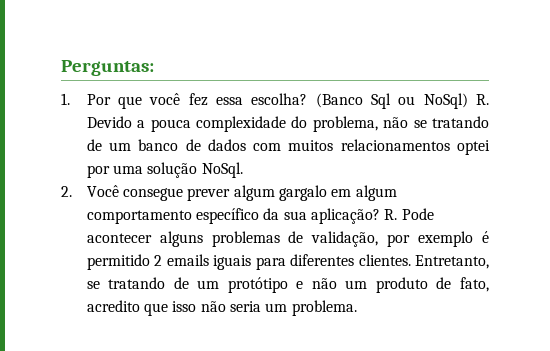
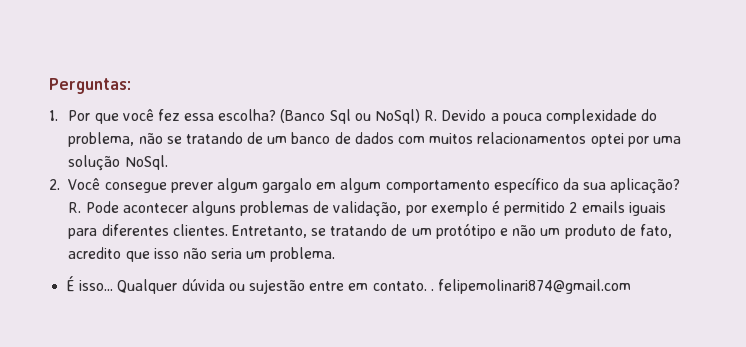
+ É isso... Qualquer dúvida ou sujestão entre em contato. . felipemolinari874@gmail.com

